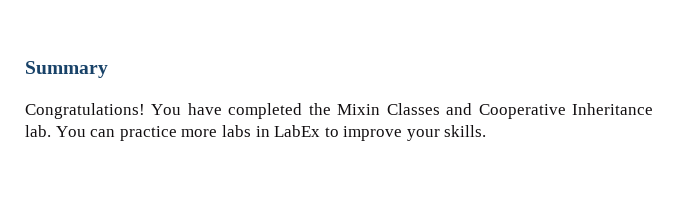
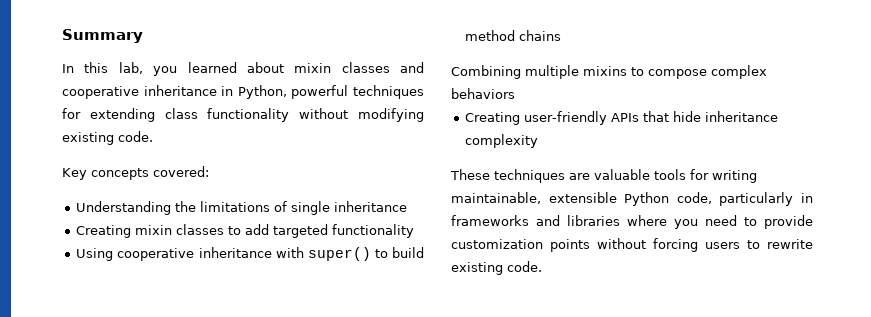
- Congratulations! You have completed the Mixin Classes and Cooperative Inheritance lab. You can practice more labs in LabEx to improve your skills.
+ In this lab, you learned about mixin classes and cooperative inheritance in Python, powerful techniques for extending class functionality without modifying existing code.
+ Key concepts covered:
+ Understanding the limitations of single inheritance
+ Creating mixin classes to add targeted functionality
+ Using cooperative inheritance with super() to build method chains
+ Combining multiple mixins to compose complex behaviors
+ Creating user-friendly APIs that hide inheritance complexity
+ These techniques are valuable tools for writing maintainable, extensible Python code, particularly in frameworks and libraries where you need to provide customization points without forcing users to rewrite existing code.

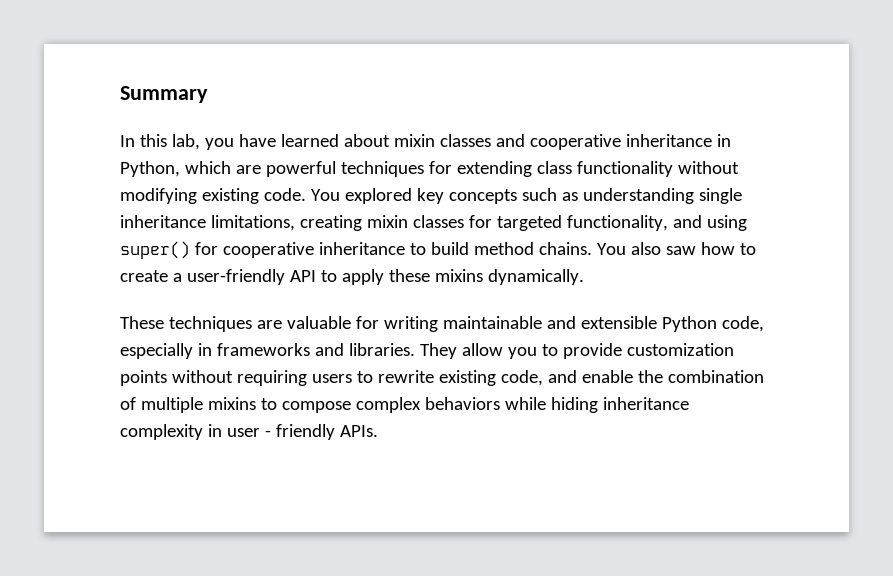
- In this lab, you learned about mixin classes and cooperative inheritance in Python, powerful techniques for extending class functionality without modifying existing code.
- Key concepts covered:
- Understanding the limitations of single inheritance
- Creating mixin classes to add targeted functionality
- Using cooperative inheritance with super() to build method chains
- Combining multiple mixins to compose complex behaviors
- Creating user-friendly APIs that hide inheritance complexity
- These techniques are valuable tools for writing maintainable, extensible Python code, particularly in frameworks and libraries where you need to provide customization points without forcing users to rewrite existing code.
+ In this lab, you have learned about mixin classes and cooperative inheritance in Python, which are powerful techniques for extending class functionality without modifying existing code. You explored key concepts such as understanding single inheritance limitations, creating mixin classes for targeted functionality, and using super() for cooperative inheritance to build method chains. You also saw how to create a user-friendly API to apply these mixins dynamically.
+ These techniques are valuable for writing maintainable and extensible Python code, especially in frameworks and libraries. They allow you to provide customization points without requiring users to rewrite existing code, and enable the combination of multiple mixins to compose complex behaviors while hiding inheritance complexity in user - friendly APIs.

